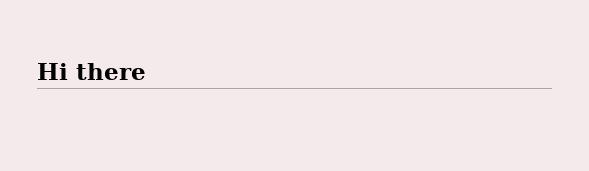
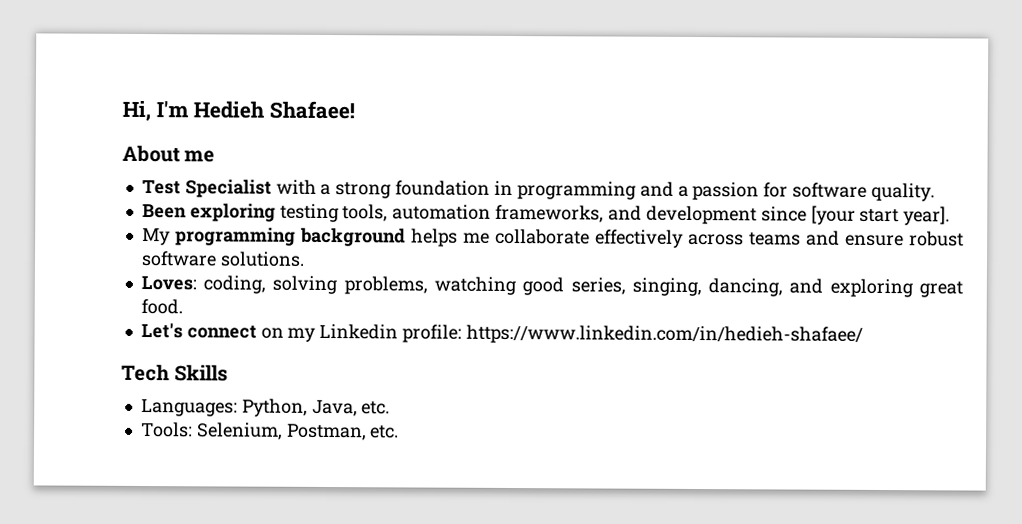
- Hi there
+ Hi, I'm Hedieh Shafaee!
+ About me
+ Test Specialist with a strong foundation in programming and a passion for software quality.
+ Been exploring testing tools, automation frameworks, and development since [your start year].
+ My programming background helps me collaborate effectively across teams and ensure robust software solutions.
+ Loves: coding, solving problems, watching good series, singing, dancing, and exploring great food.
+ Let's connect on my Linkedin profile: https://www.linkedin.com/in/hedieh-shafaee/
+ Tech Skills
+ Languages: Python, Java, etc.
+ Tools: Selenium, Postman, etc.

